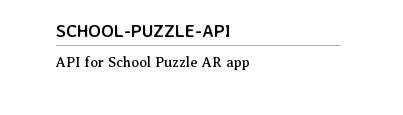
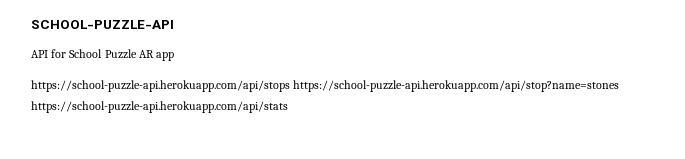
+ https://school-puzzle-api.herokuapp.com/api/stops https://school-puzzle-api.herokuapp.com/api/stop?name=stones https://school-puzzle-api.herokuapp.com/api/stats

